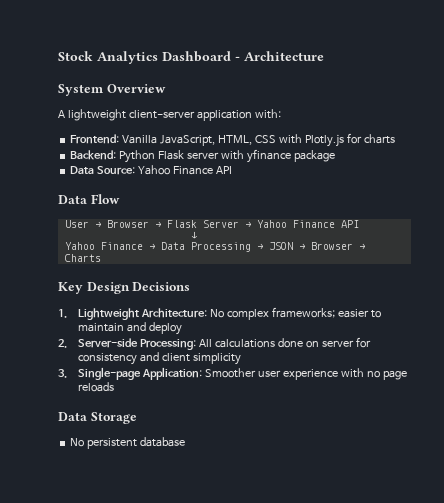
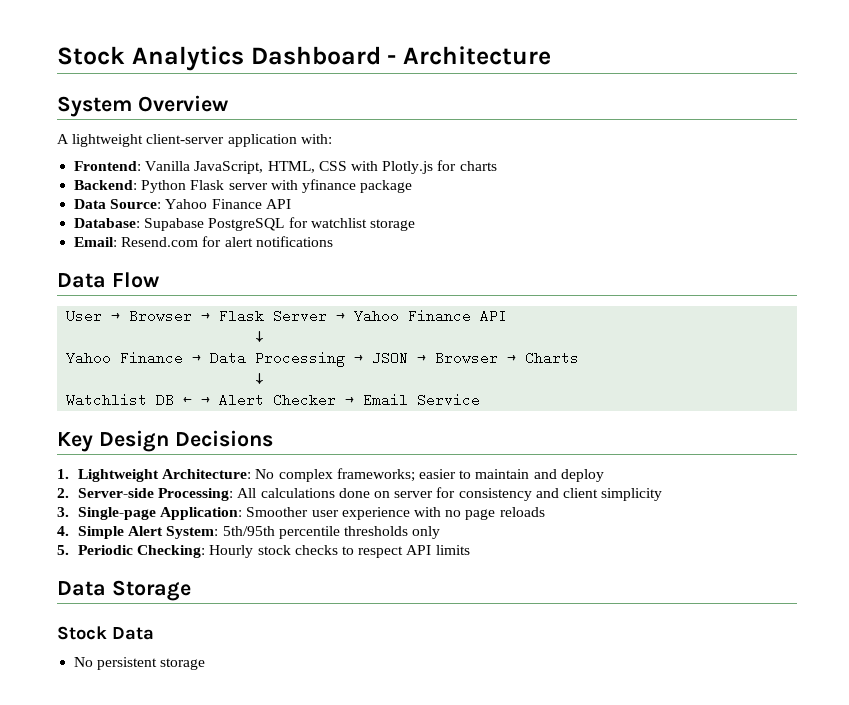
+ Database: Supabase PostgreSQL for watchlist storage
+ Email: Resend.com for alert notifications
  Yahoo Finance → Data Processing → JSON → Browser → Charts
+ ↓
+ Watchlist DB ← → Alert Checker → Email Service
+ 4. Simple Alert System: 5th/95th percentile thresholds only
+ 5. Periodic Checking: Hourly stock checks to respect API limits
+ Stock Data
- No persistent database
+ No persistent storage

